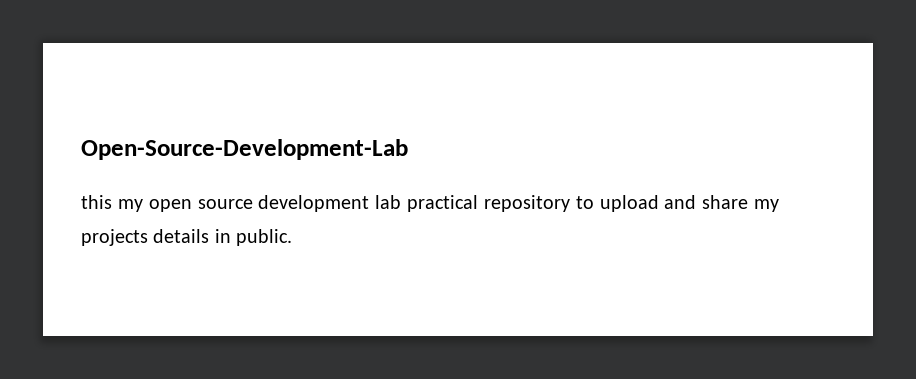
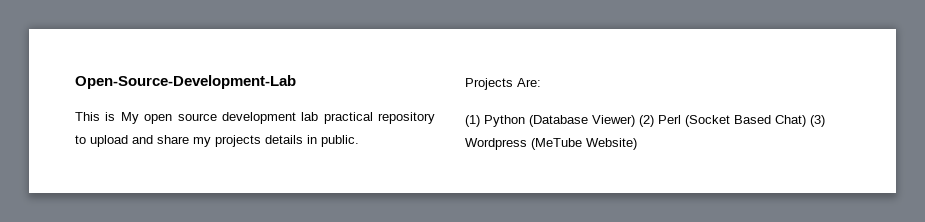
- this my open source development lab practical repository to upload and share my projects details in public.
+ This is My open source development lab practical repository to upload and share my projects details in public.
+ Projects Are:
+ (1) Python (Database Viewer) (2) Perl (Socket Based Chat) (3) Wordpress (MeTube Website)

